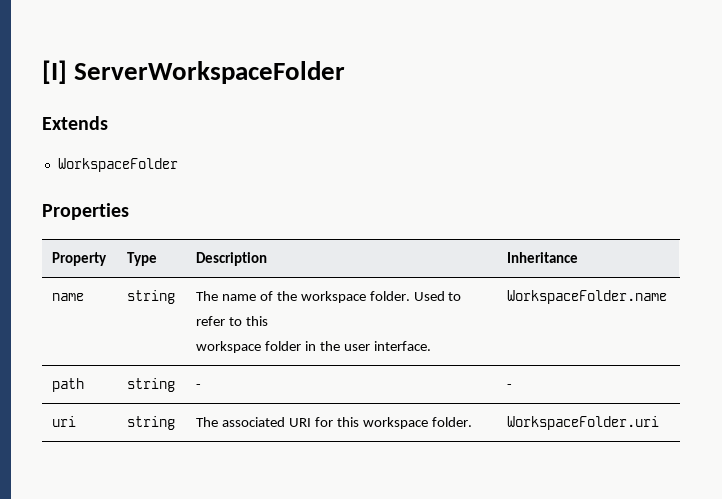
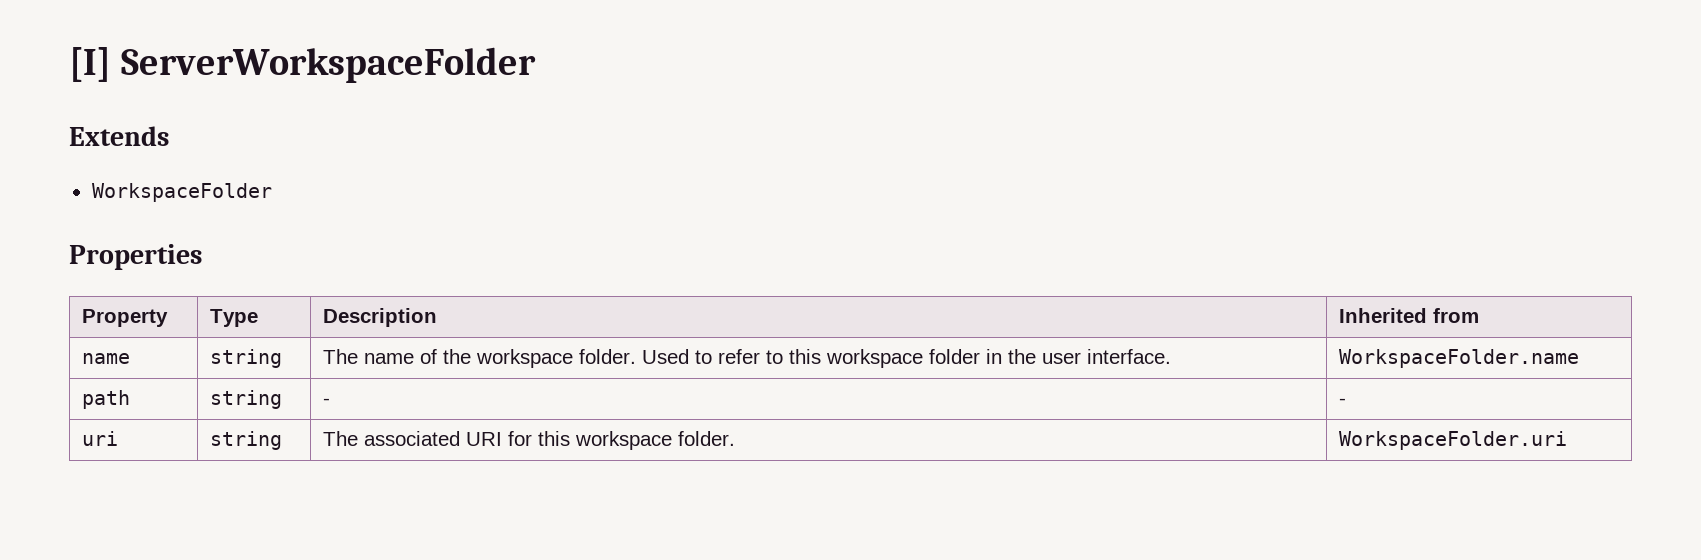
- Property | Type | Description | Inheritance
+ Property | Type | Description | Inherited from
- name | string | The name of the workspace folder. Used to refer to this
- workspace folder in the user interface. | WorkspaceFolder.name
+ name | string | The name of the workspace folder. Used to refer to this workspace folder in the user interface. | WorkspaceFolder.name

